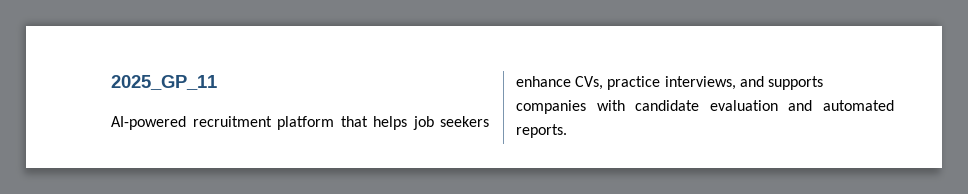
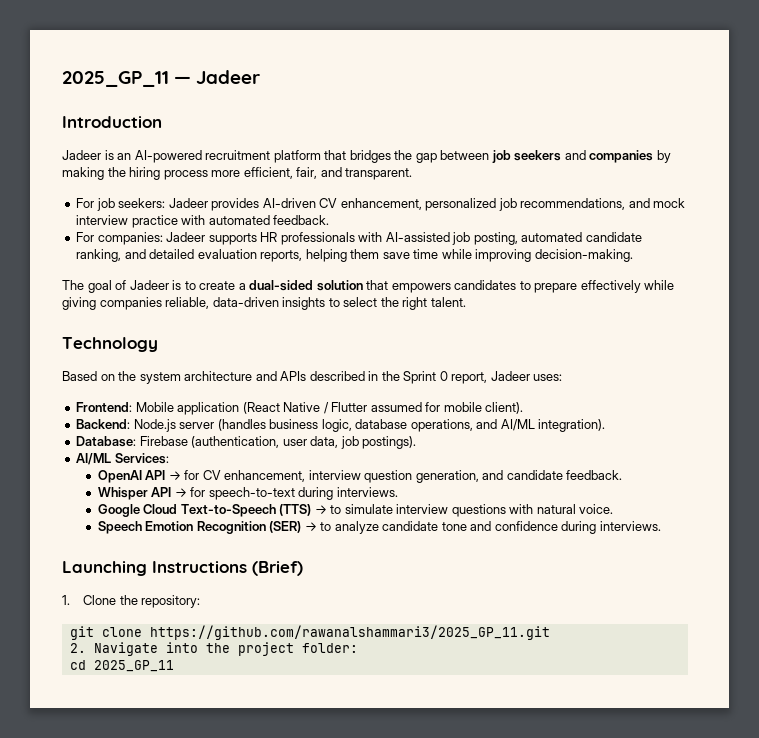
- 2025_GP_11
- AI-powered recruitment platform that helps job seekers enhance CVs, practice interviews, and supports companies with candidate evaluation and automated reports.
+ 2025_GP_11 — Jadeer
+ Introduction
+ Jadeer is an AI-powered recruitment platform that bridges the gap between job seekers and companies by making the hiring process more efficient, fair, and transparent.
+ For job seekers: Jadeer provides AI-driven CV enhancement, personalized job recommendations, and mock interview practice with automated feedback.
+ For companies: Jadeer supports HR professionals with AI-assisted job posting, automated candidate ranking, and detailed evaluation reports, helping them save time while improving decision-making.
+ The goal of Jadeer is to create a dual-sided solution that empowers candidates to prepare effectively while giving companies reliable, data-driven insights to select the right talent.
+ Technology
+ Based on the system architecture and APIs described in the Sprint 0 report, Jadeer uses:
+ Frontend: Mobile application (React Native / Flutter assumed for mobile client).
+ Backend: Node.js server (handles business logic, database operations, and AI/ML integration).
+ Database: Firebase (authentication, user data, job postings).
+ AI/ML Services:
+ OpenAI API → for CV enhancement, interview question generation, and candidate feedback.
+ Whisper API → for speech-to-text during interviews.
+ Google Cloud Text-to-Speech (TTS) → to simulate interview questions with natural voice.
+ Speech Emotion Recognition (SER) → to analyze candidate tone and confidence during interviews.
+ Launching Instructions (Brief)
+ 1. Clone the repository:
+ git clone https://github.com/rawanalshammari3/2025_GP_11.git
+ 2. Navigate into the project folder:
+ cd 2025_GP_11

